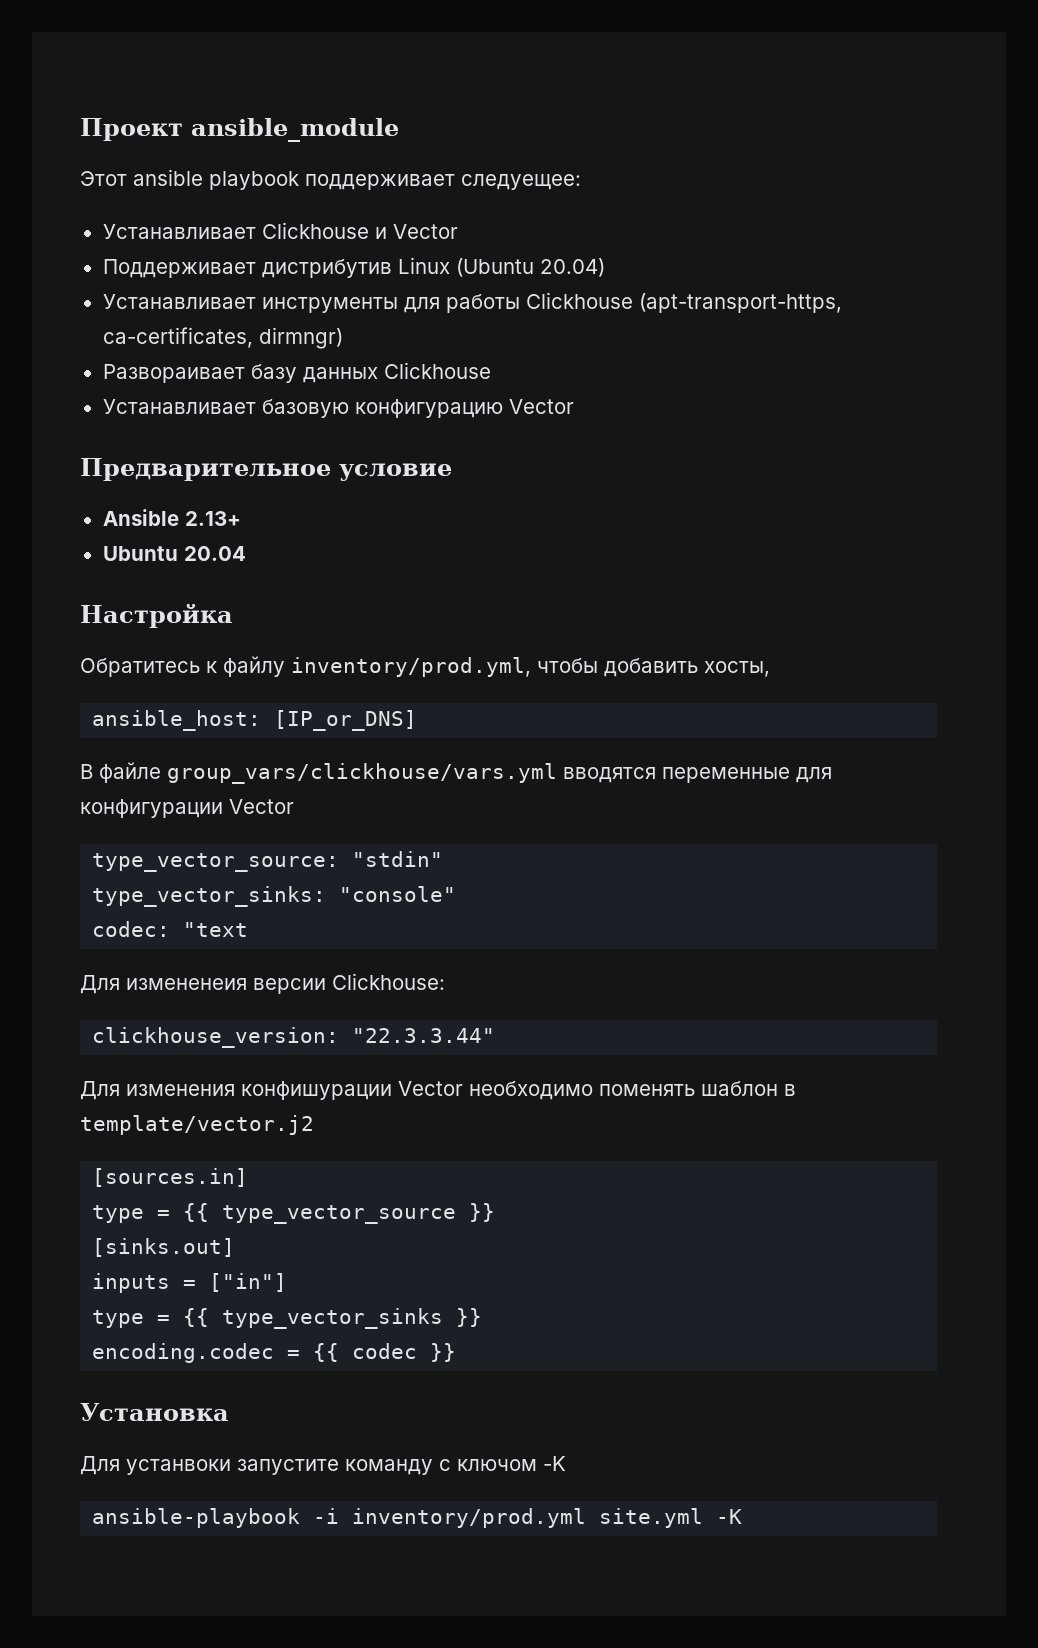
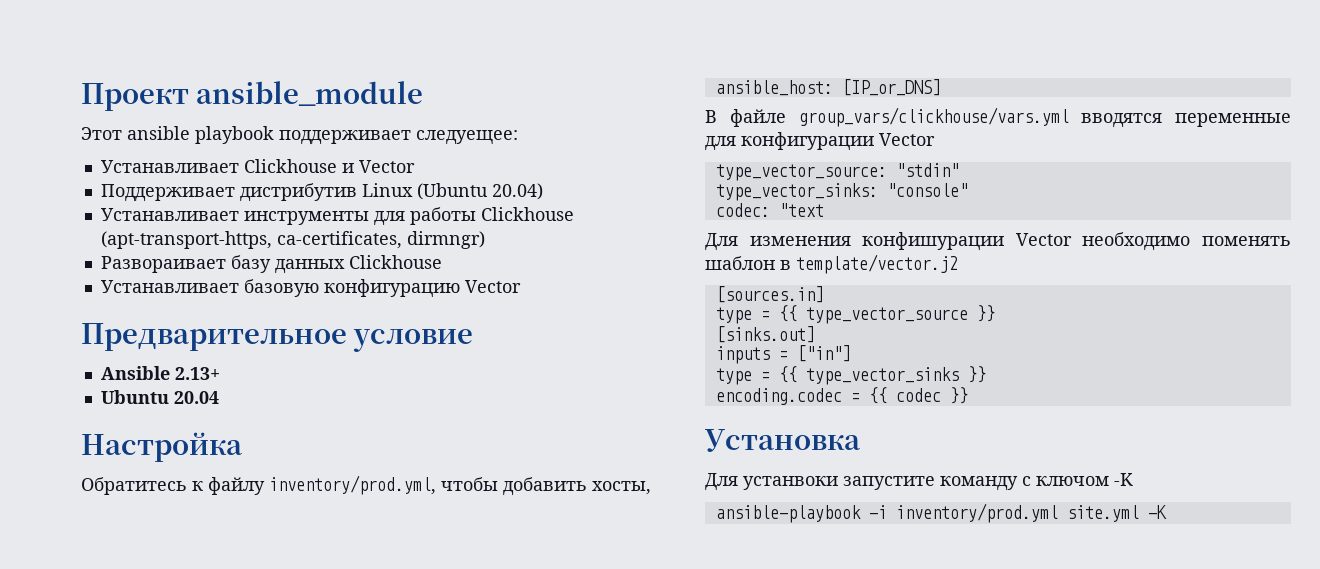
- Для измененеия версии Clickhouse:
- clickhouse_version: "22.3.3.44"

